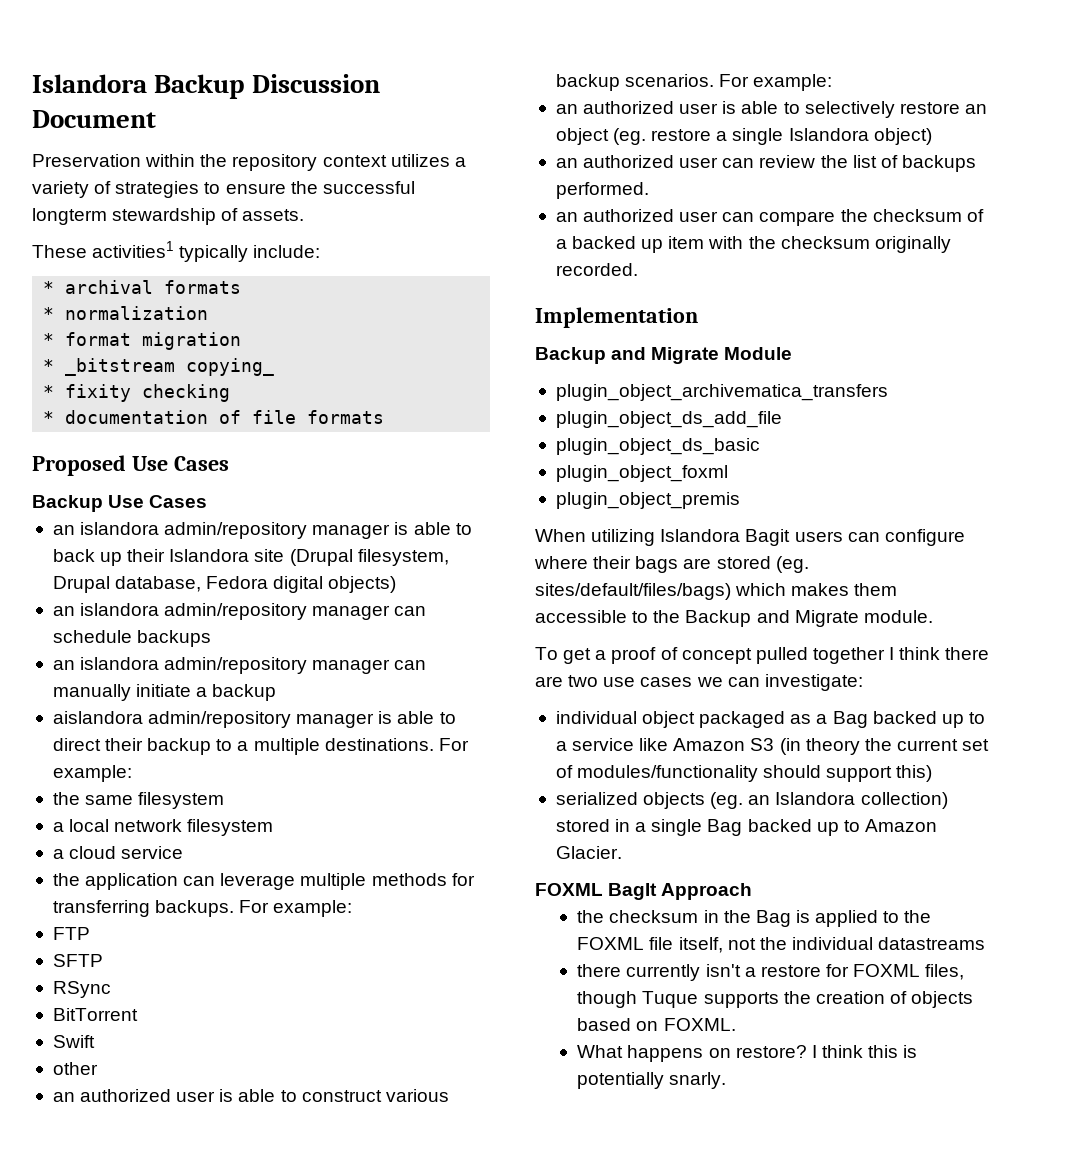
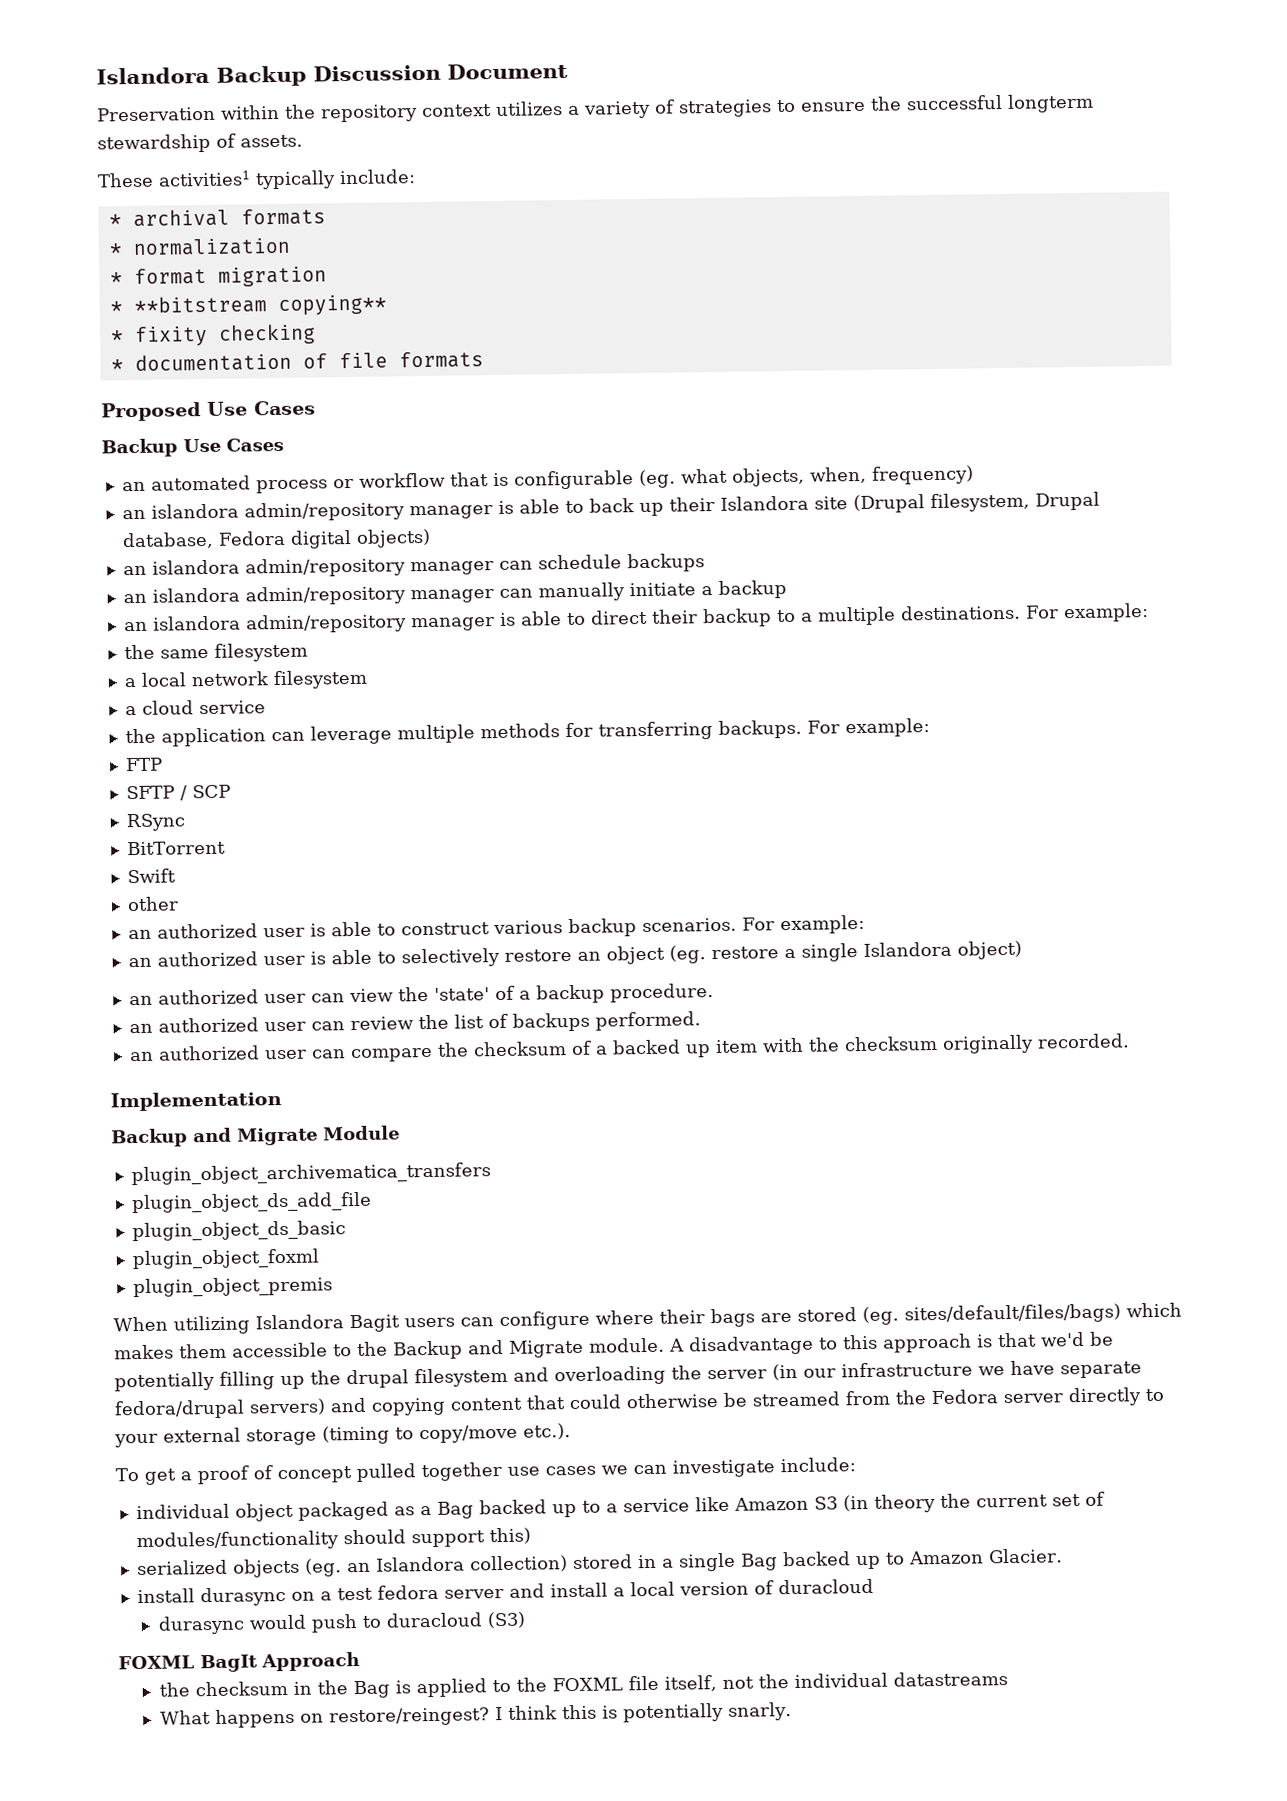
- * _bitstream copying_
+ * **bitstream copying**
+ an automated process or workflow that is configurable (eg. what objects, when, frequency)
- aislandora admin/repository manager is able to direct their backup to a multiple destinations.
+ an islandora admin/repository manager is able to direct their backup to a multiple destinations.
- SFTP
+ SFTP / SCP
+ an authorized user can view the 'state' of a backup procedure.
+ A disadvantage to this approach is that we'd be potentially filling up the drupal filesystem and overloading the server (in our infrastructure we have separate fedora/drupal servers) and copying content that could otherwise be streamed from the Fedora server directly to your external storage (timing to copy/move etc.).
- To get a proof of concept pulled together I think there are two use cases we can investigate:
+ To get a proof of concept pulled together use cases we can investigate include:
+ install durasync on a test fedora server and install a local version of duracloud
+ durasync would push to duracloud (S3)
- there currently isn't a restore for FOXML files, though Tuque supports the creation of objects based on FOXML.
- What happens on restore?
+ What happens on restore/reingest?

